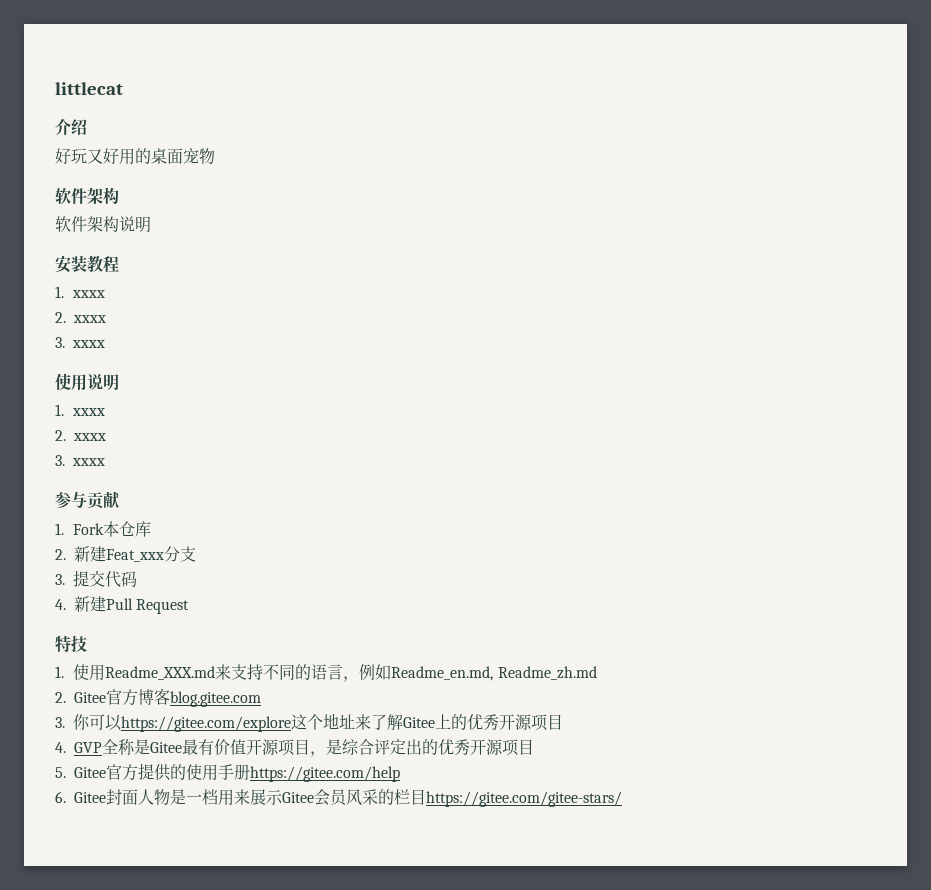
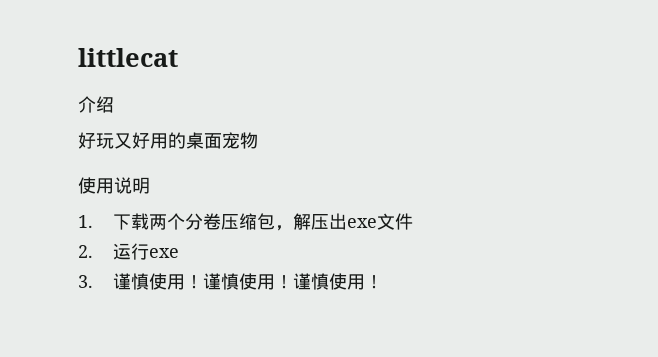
  好玩又好用的桌面宠物
- 软件架构
- 软件架构说明
- 安装教程
- 1. xxxx
- 2. xxxx
- 3. xxxx
  使用说明
- 1. xxxx
- 2. xxxx
- 3. xxxx
- 参与贡献
- 1. Fork本仓库
- 2.新建Feat_xxx分支
- 3.提交代码
- 4.新建Pull Request
- 特技
- 1.使用Readme_XXX.md来支持不同的语言，例如Readme_en.md, Readme_zh.md
- 2. Gitee官方博客blog.gitee.com
- 3.你可以https://gitee.com/explore这个地址来了解Gitee上的优秀开源项目
- 4. GVP全称是Gitee最有价值开源项目，是综合评定出的优秀开源项目
- 5. Gitee官方提供的使用手册https://gitee.com/help
- 6. Gitee封面人物是一档用来展示Gitee会员风采的栏目https://gitee.com/gitee-stars/
+ 1.下载两个分卷压缩包，解压出exe文件
+ 2.运行exe
+ 3.谨慎使用！谨慎使用！谨慎使用！

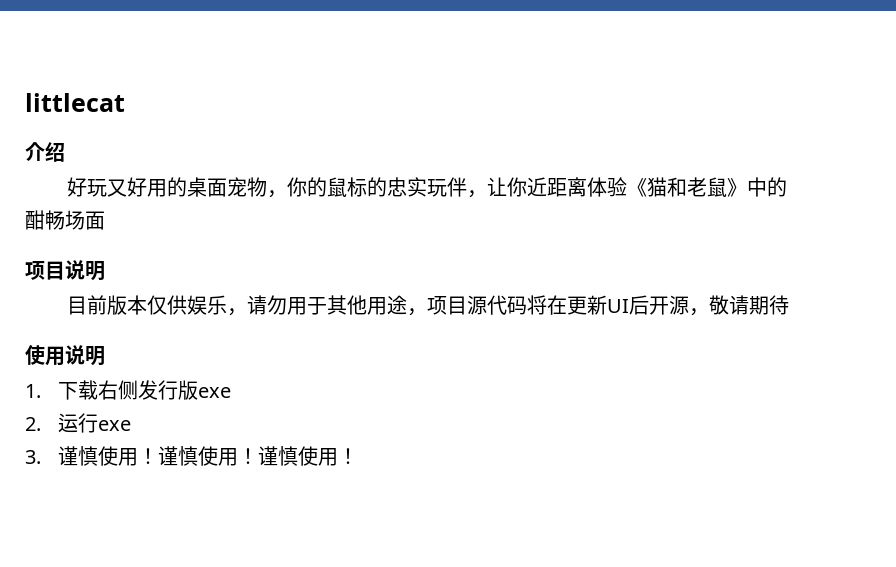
- 好玩又好用的桌面宠物
+ 好玩又好用的桌面宠物，你的鼠标的忠实玩伴，让你近距离体验《猫和老鼠》中的酣畅场面
+ 项目说明
+ 目前版本仅供娱乐，请勿用于其他用途，项目源代码将在更新UI后开源，敬请期待
- 1.下载两个分卷压缩包，解压出exe文件
+ 1.下载右侧发行版exe

